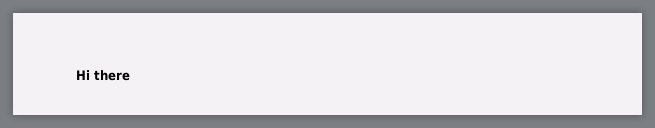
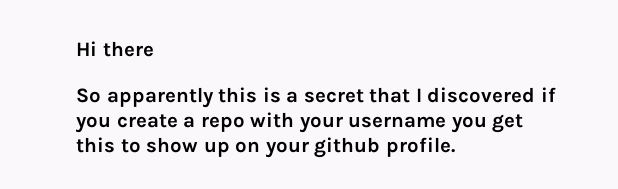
+ So apparently this is a secret that I discovered if you create a repo with your username you get this to show up on your github profile.

